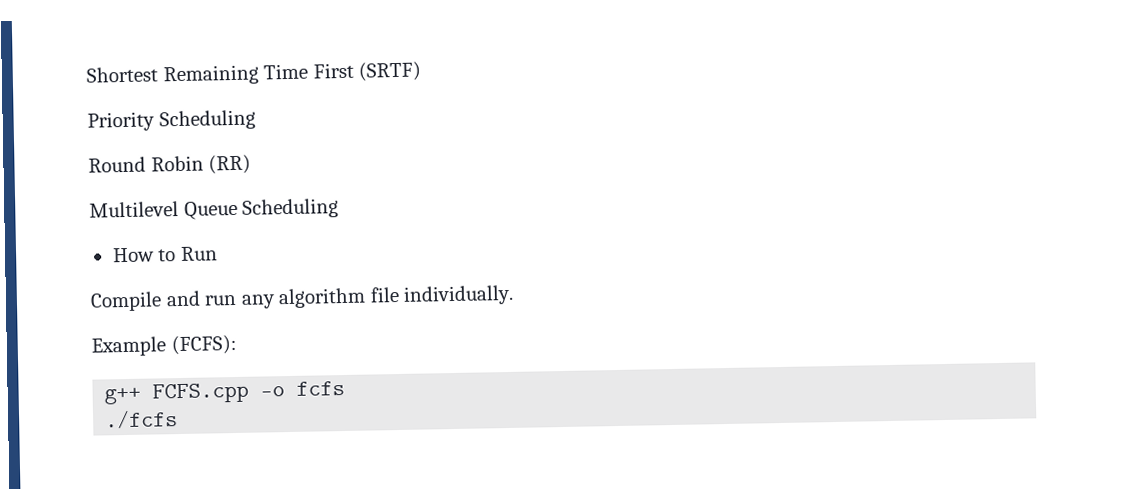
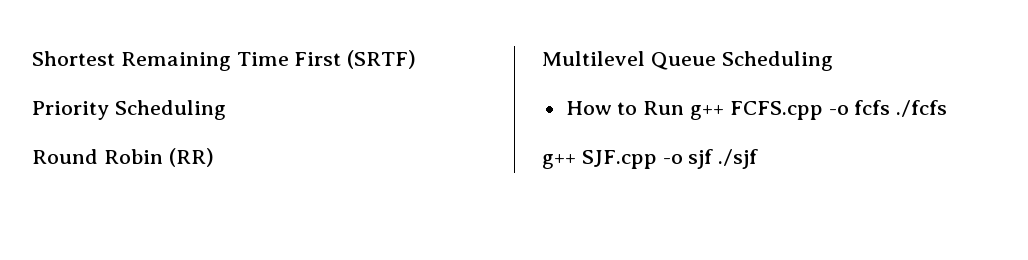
- How to Run
- Compile and run any algorithm file individually.
- Example (FCFS):
- g++ FCFS.cpp -o fcfs
- ./fcfs
+ How to Run g++ FCFS.cpp -o fcfs ./fcfs
+ g++ SJF.cpp -o sjf ./sjf

